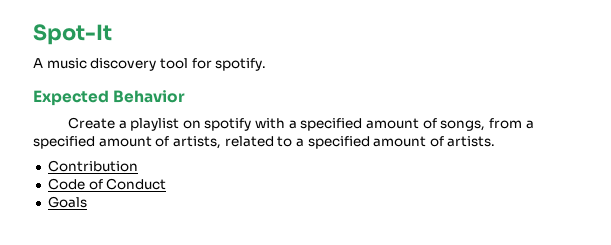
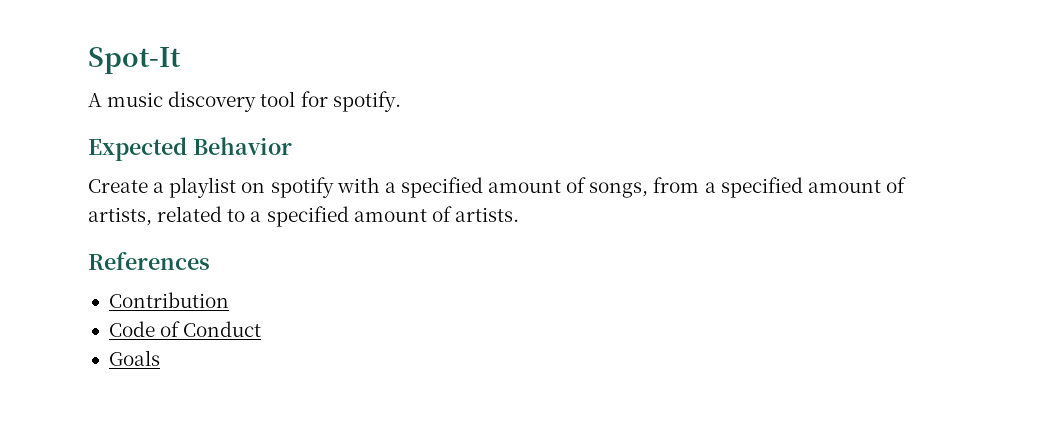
+ References

